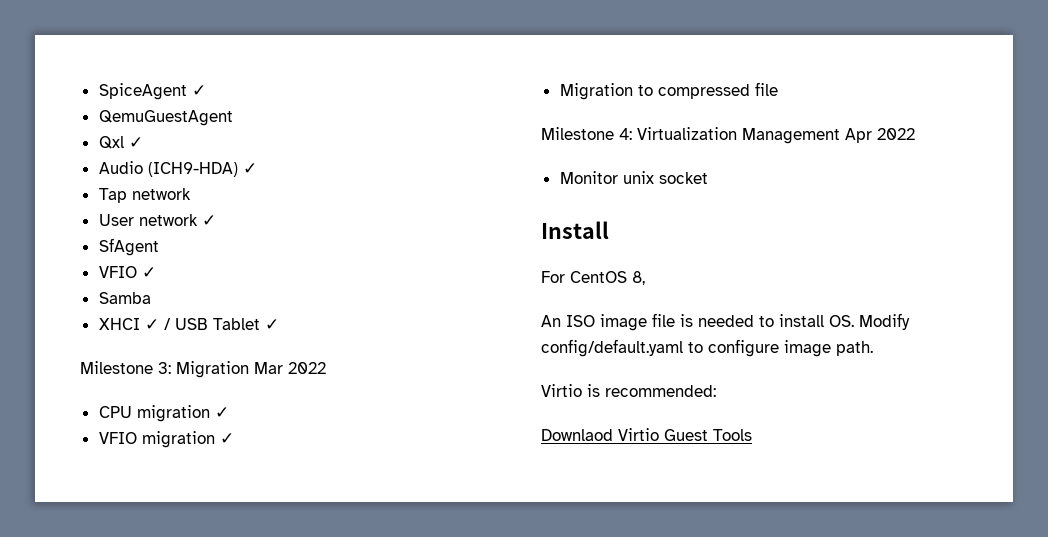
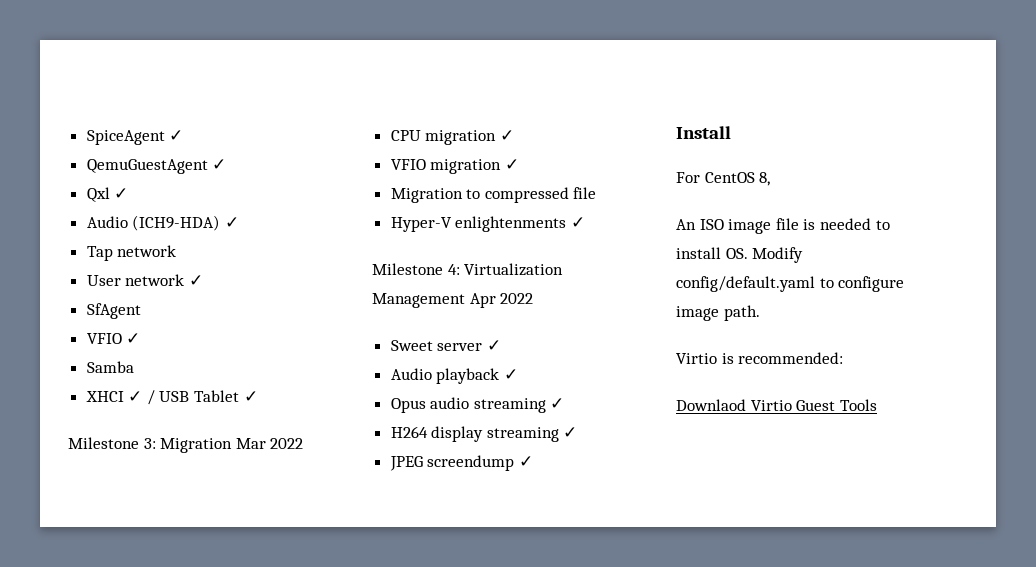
- QemuGuestAgent
+ QemuGuestAgent ✓
+ Hyper-V enlightenments ✓
- Monitor unix socket
+ Sweet server ✓
+ Audio playback ✓
+ Opus audio streaming ✓
+ H264 display streaming ✓
+ JPEG screendump ✓

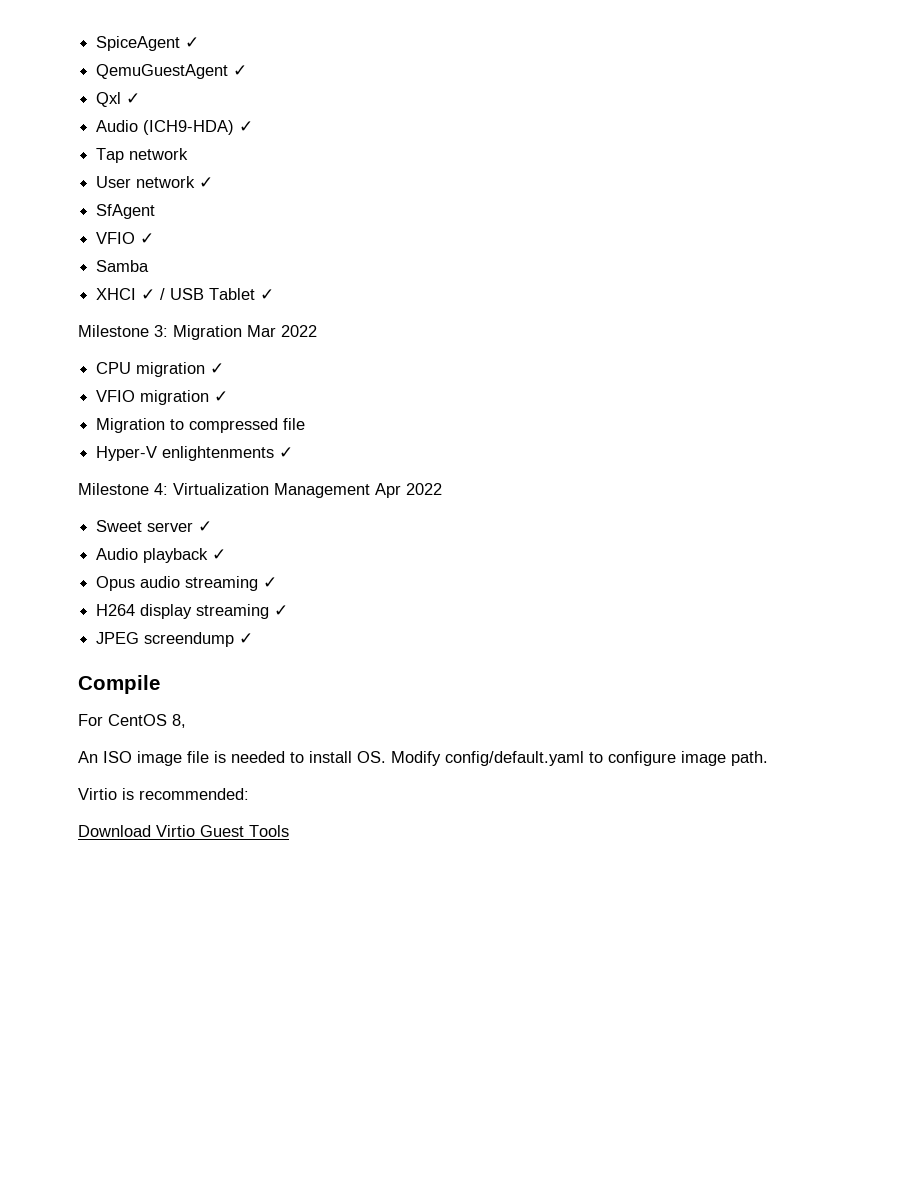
- Install
+ Compile
- Downlaod Virtio Guest Tools
+ Download Virtio Guest Tools

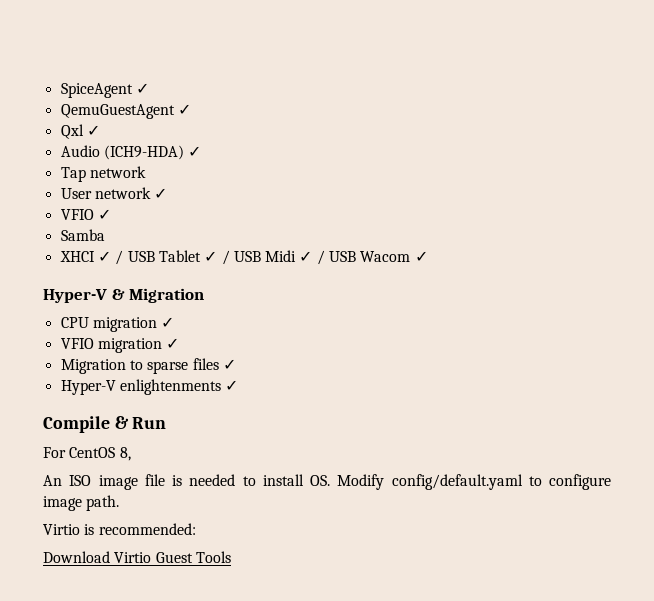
- SfAgent
- XHCI ✓ / USB Tablet ✓
- Milestone 3: Migration Mar 2022
+ XHCI ✓ / USB Tablet ✓ / USB Midi ✓ / USB Wacom ✓
+ Hyper-V & Migration
- Migration to compressed file
+ Migration to sparse files ✓
- Milestone 4: Virtualization Management Apr 2022
- Sweet server ✓
- Audio playback ✓
- Opus audio streaming ✓
- H264 display streaming ✓
- JPEG screendump ✓
- Compile
+ Compile & Run

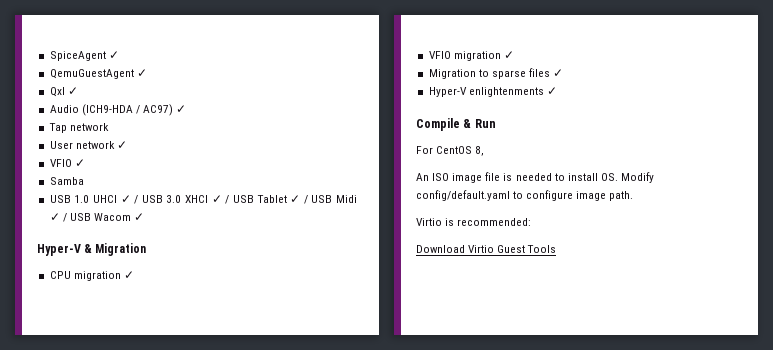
- Audio (ICH9-HDA) ✓
+ Audio (ICH9-HDA / AC97) ✓
- XHCI ✓ / USB Tablet ✓ / USB Midi ✓ / USB Wacom ✓
+ USB 1.0 UHCI ✓ / USB 3.0 XHCI ✓ / USB Tablet ✓ / USB Midi ✓ / USB Wacom ✓

